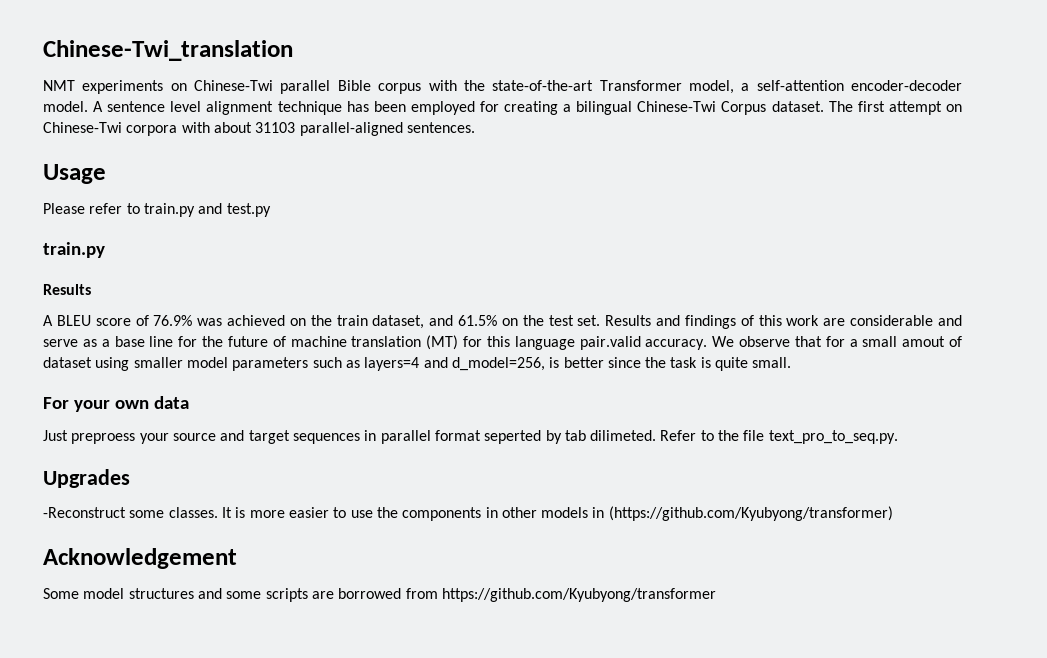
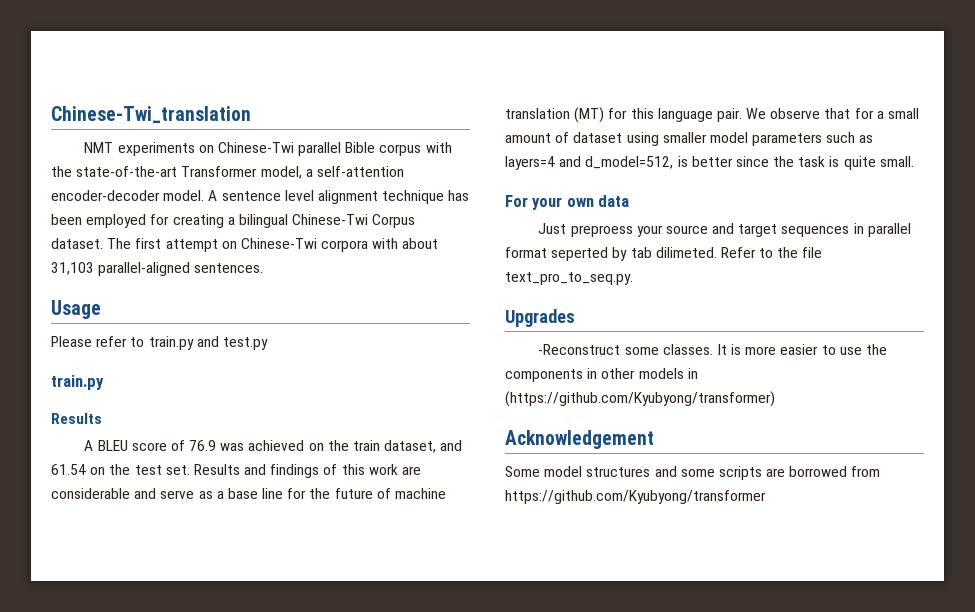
- The first attempt on Chinese-Twi corpora with about 31103 parallel-aligned sentences.
+ The first attempt on Chinese-Twi corpora with about 31,103 parallel-aligned sentences.
- A BLEU score of 76.9% was achieved on the train dataset, and 61.5% on the test set.
+ A BLEU score of 76.9 was achieved on the train dataset, and 61.54 on the test set.
- Results and findings of this work are considerable and serve as a base line for the future of machine translation (MT) for this language pair.valid accuracy.
+ Results and findings of this work are considerable and serve as a base line for the future of machine translation (MT) for this language pair.
- We observe that for a small amout of dataset using smaller model parameters such as layers=4 and d_model=256, is better since the task is quite small.
+ We observe that for a small amount of dataset using smaller model parameters such as layers=4 and d_model=512, is better since the task is quite small.

